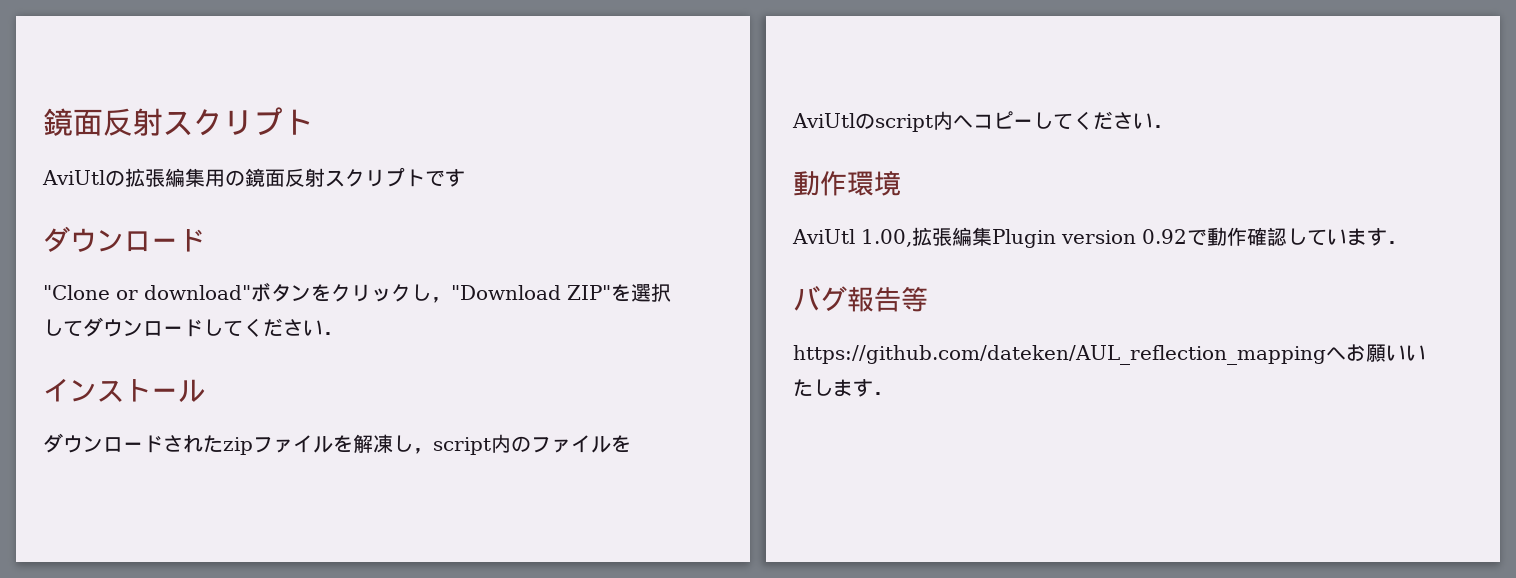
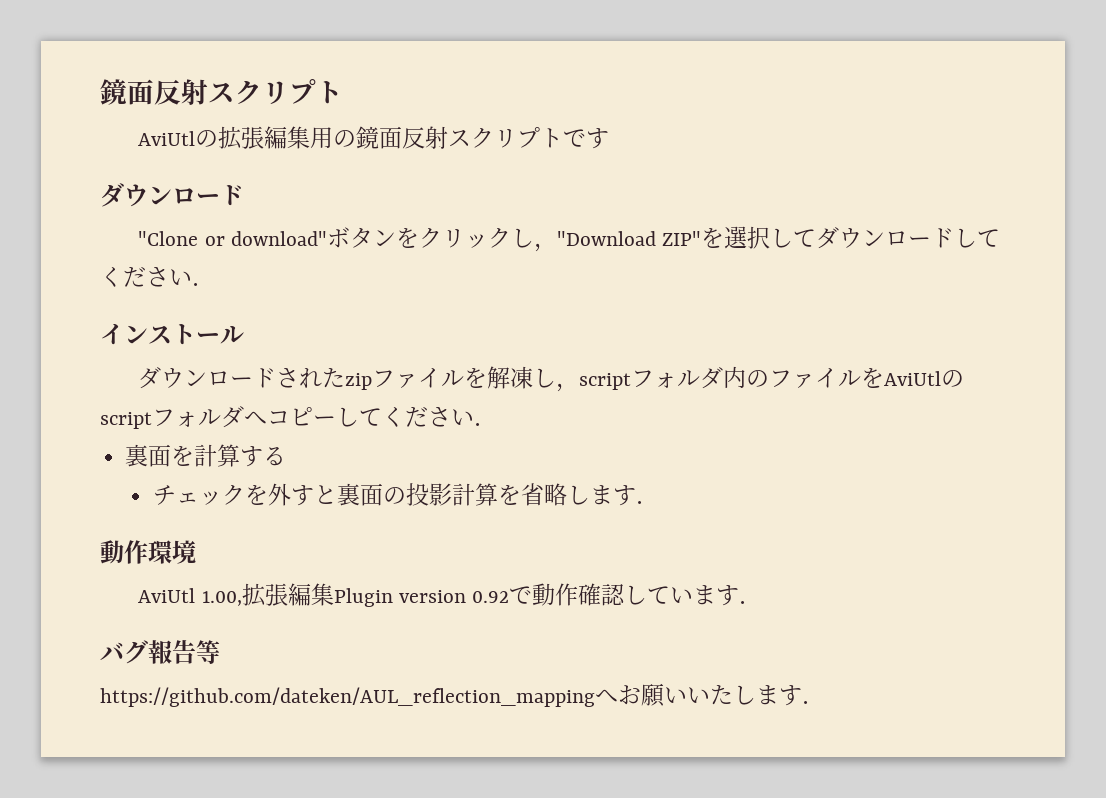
- ダウンロードされたzipファイルを解凍し，script内のファイルをAviUtlのscript内へコピーしてください．
+ ダウンロードされたzipファイルを解凍し，scriptフォルダ内のファイルをAviUtlのscriptフォルダへコピーしてください．
+ 裏面を計算する
+ チェックを外すと裏面の投影計算を省略します．

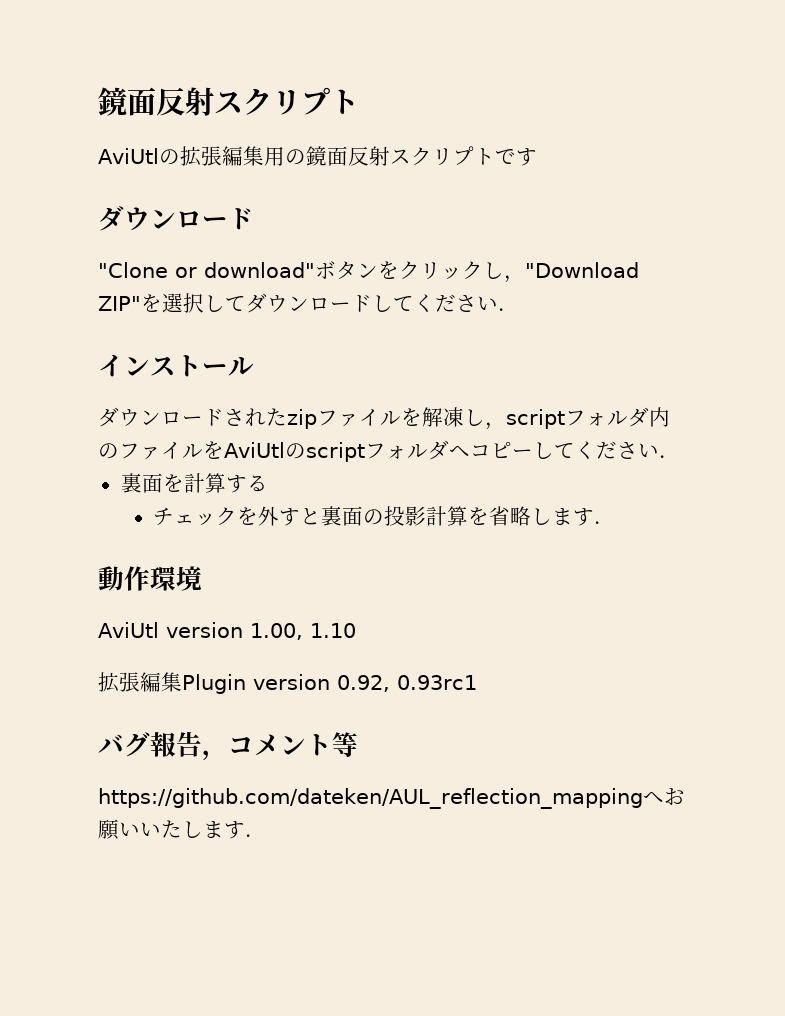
- AviUtl 1.00,拡張編集Plugin version 0.92で動作確認しています．
+ AviUtl version 1.00, 1.10
+ 拡張編集Plugin version 0.92, 0.93rc1
- バグ報告等
+ バグ報告，コメント等

